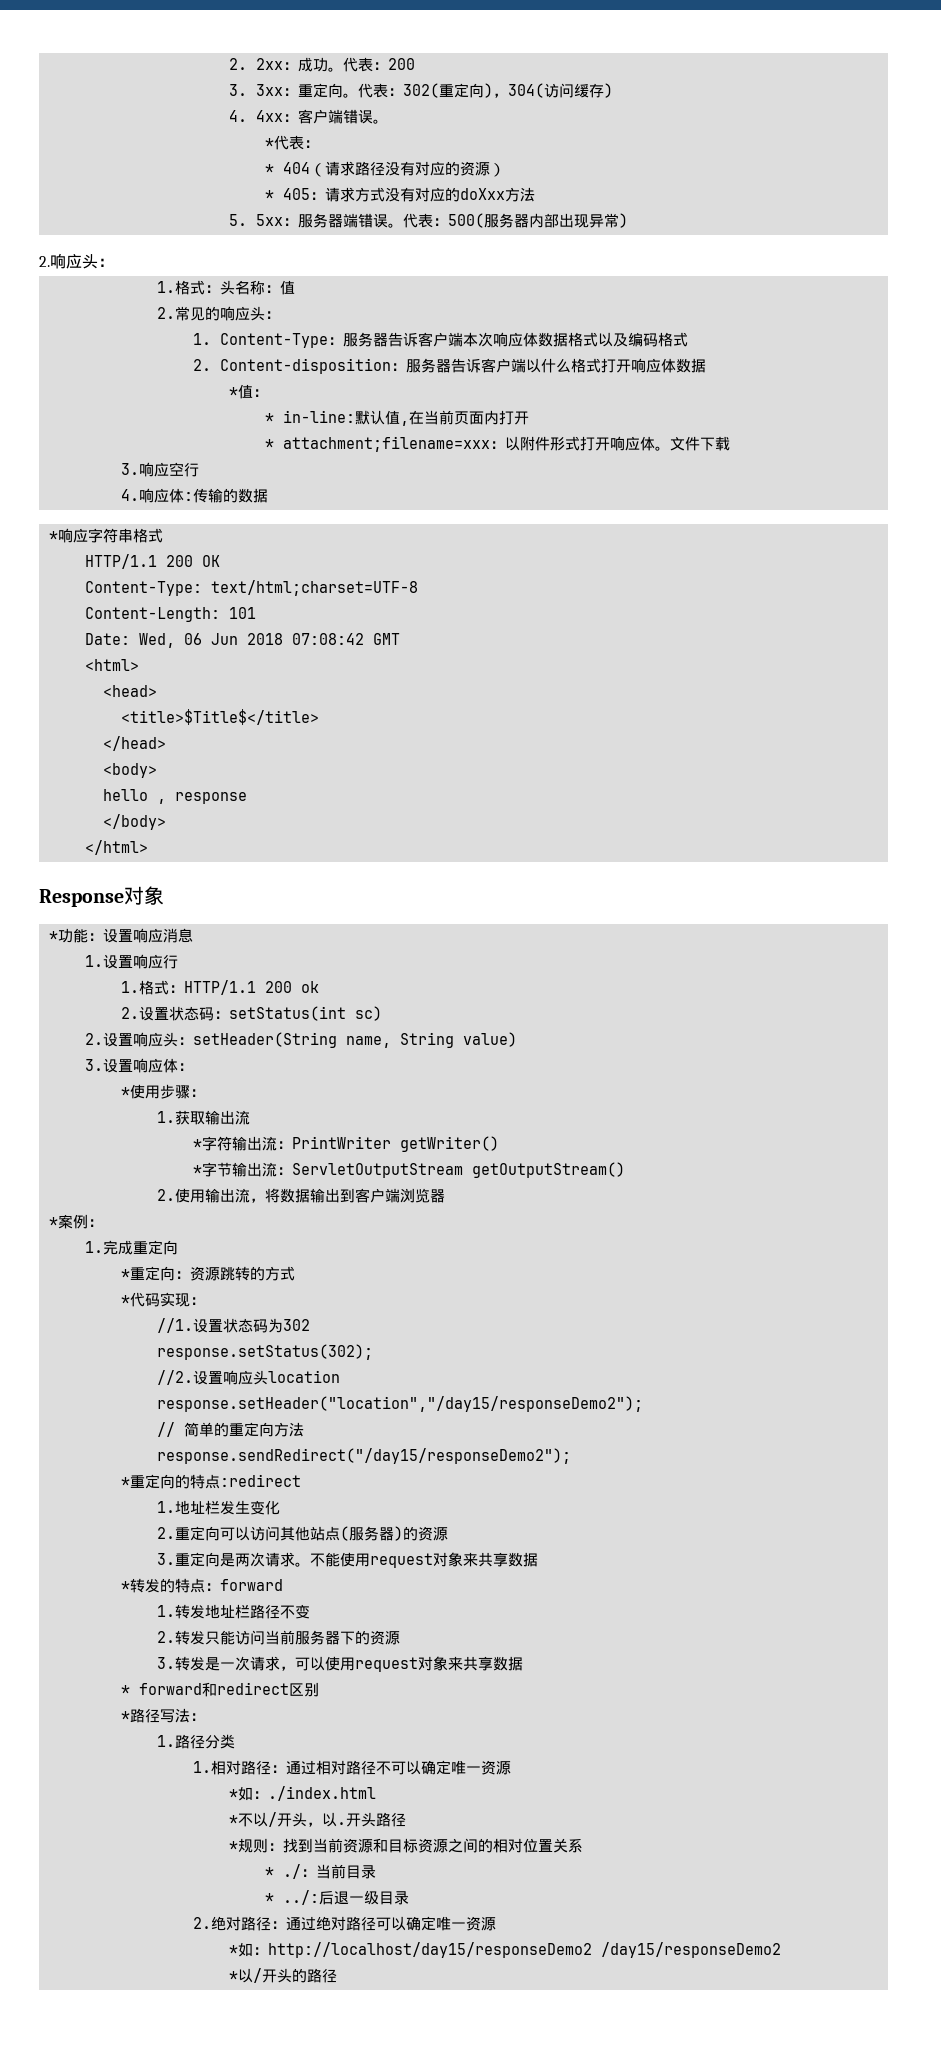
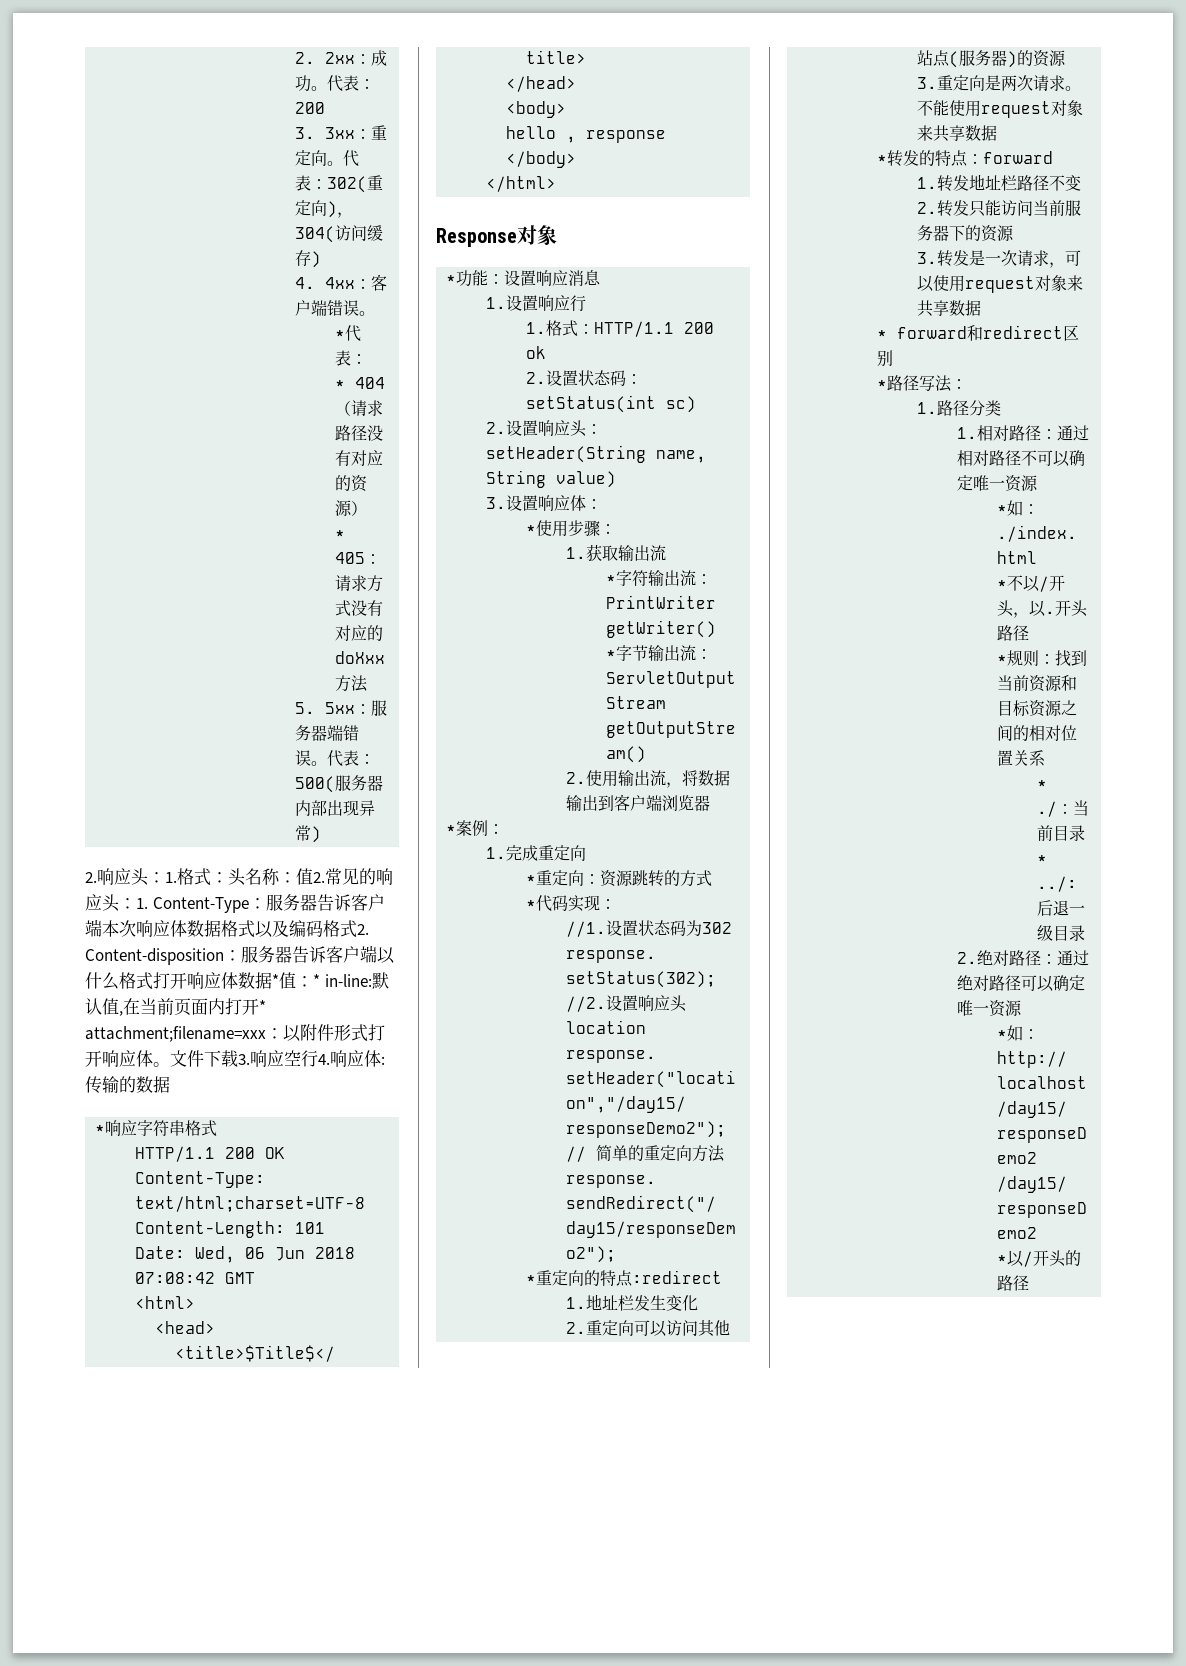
- 2.响应头：
- 1.格式：头名称：值
- 2.常见的响应头：
- 1. Content-Type：服务器告诉客户端本次响应体数据格式以及编码格式
- 2. Content-disposition：服务器告诉客户端以什么格式打开响应体数据
- *值：
- * in-line:默认值,在当前页面内打开
- * attachment;filename=xxx：以附件形式打开响应体。
+ 2.响应头：1.格式：头名称：值2.常见的响应头：1. Content-Type：服务器告诉客户端本次响应体数据格式以及编码格式2. Content-disposition：服务器告诉客户端以什么格式打开响应体数据*值：* in-line:默认值,在当前页面内打开* attachment;filename=xxx：以附件形式打开响应体。
- 文件下载
- 3.响应空行
- 4.响应体:传输的数据
+ 文件下载3.响应空行4.响应体:传输的数据

